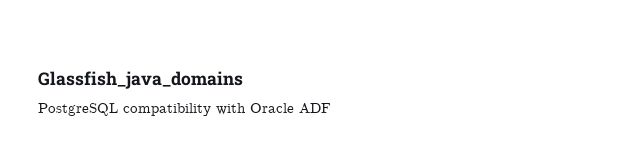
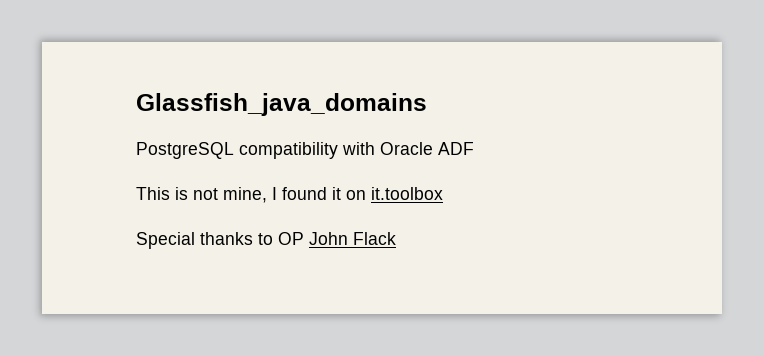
+ This is not mine, I found it on it.toolbox
+ Special thanks to OP John Flack

